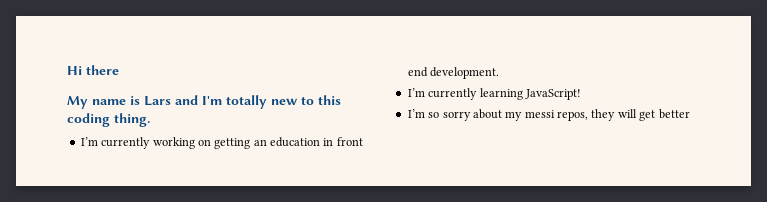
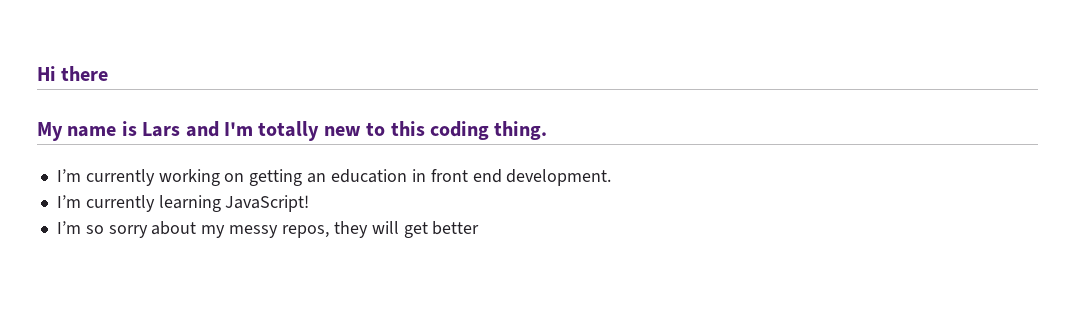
- I’m so sorry about my messi repos, they will get better
+ I’m so sorry about my messy repos, they will get better

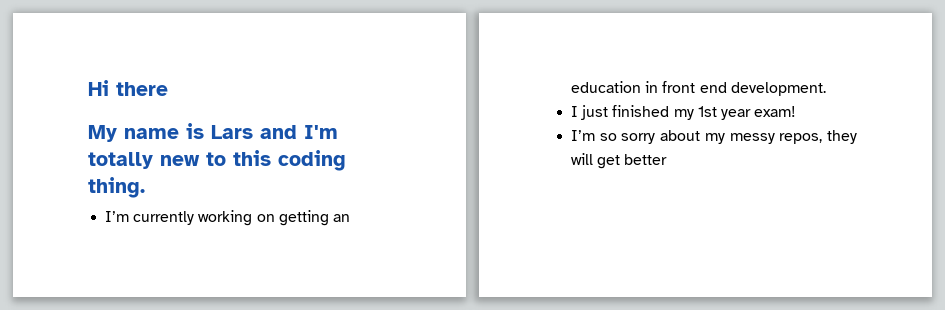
- I’m currently learning JavaScript!
+ I just finished my 1st year exam!

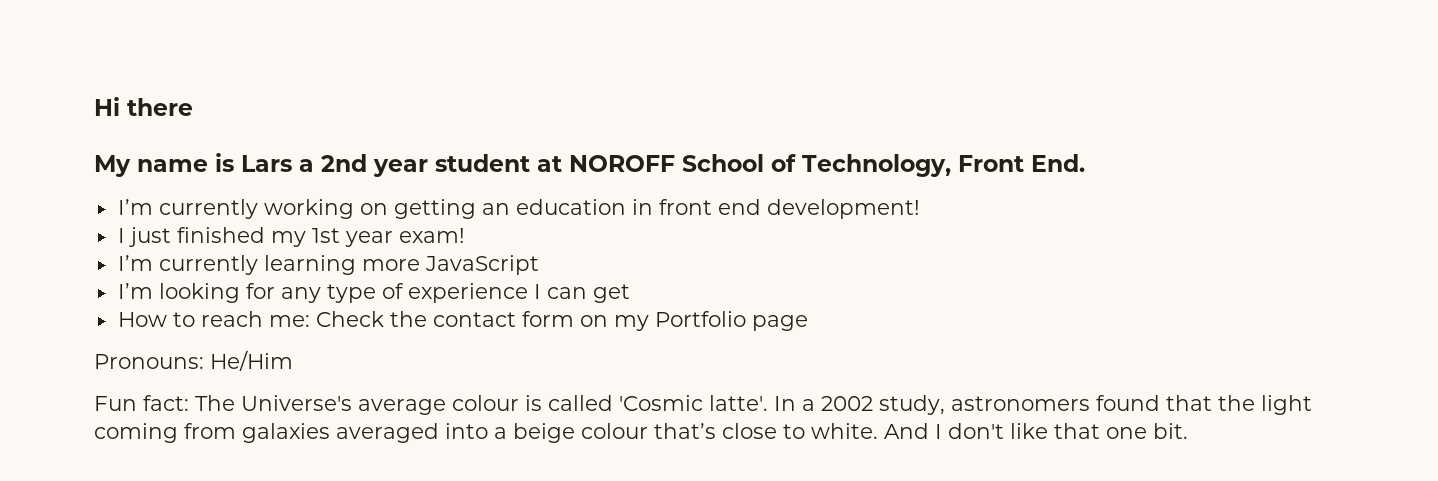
- My name is Lars and I'm totally new to this coding thing.
+ My name is Lars a 2nd year student at NOROFF School of Technology, Front End.
- I’m currently working on getting an education in front end development.
+ I’m currently working on getting an education in front end development!
- I’m so sorry about my messy repos, they will get better
+ I’m currently learning more JavaScript
+ I’m looking for any type of experience I can get
+ How to reach me: Check the contact form on my Portfolio page
+ Pronouns: He/Him
+ Fun fact: The Universe's average colour is called 'Cosmic latte'. In a 2002 study, astronomers found that the light coming from galaxies averaged into a beige colour that’s close to white. And I don't like that one bit.

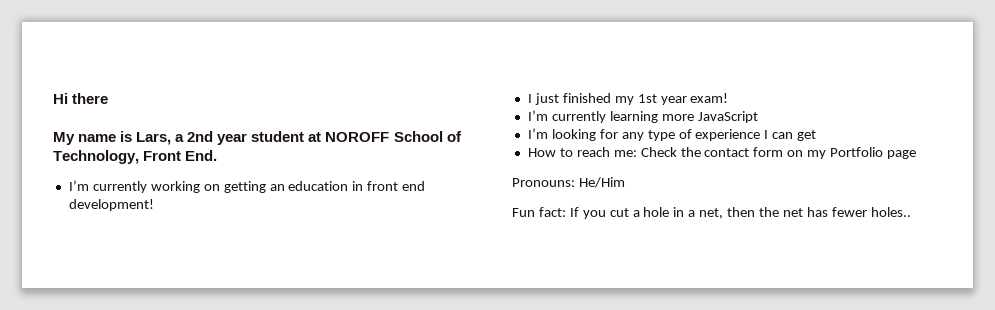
- My name is Lars a 2nd year student at NOROFF School of Technology, Front End.
+ My name is Lars, a 2nd year student at NOROFF School of Technology, Front End.
- Fun fact: The Universe's average colour is called 'Cosmic latte'. In a 2002 study, astronomers found that the light coming from galaxies averaged into a beige colour that’s close to white. And I don't like that one bit.
+ Fun fact: If you cut a hole in a net, then the net has fewer holes..

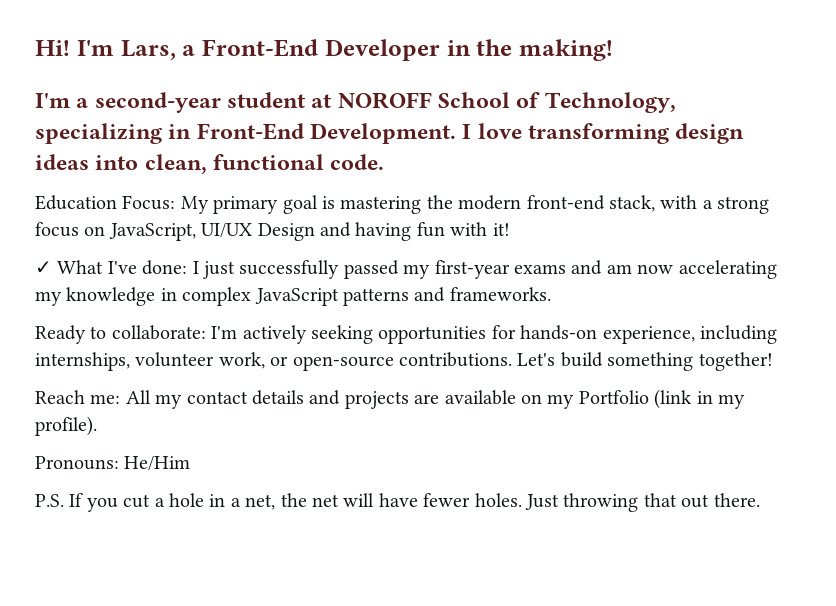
- Hi there
- My name is Lars, a 2nd year student at NOROFF School of Technology, Front End.
- I’m currently working on getting an education in front end development!
- I just finished my 1st year exam!
- I’m currently learning more JavaScript
- I’m looking for any type of experience I can get
- How to reach me: Check the contact form on my Portfolio page
+ Hi! I'm Lars, a Front-End Developer in the making!
+ I'm a second-year student at NOROFF School of Technology, specializing in Front-End Development. I love transforming design ideas into clean, functional code.
+ Education Focus: My primary goal is mastering the modern front-end stack, with a strong focus on JavaScript, UI/UX Design and having fun with it!
+ ✓ What I've done: I just successfully passed my first-year exams and am now accelerating my knowledge in complex JavaScript patterns and frameworks.
+ Ready to collaborate: I'm actively seeking opportunities for hands-on experience, including internships, volunteer work, or open-source contributions. Let's build something together!
+ Reach me: All my contact details and projects are available on my Portfolio (link in my profile).
- Fun fact: If you cut a hole in a net, then the net has fewer holes..
+ P.S. If you cut a hole in a net, the net will have fewer holes. Just throwing that out there.

